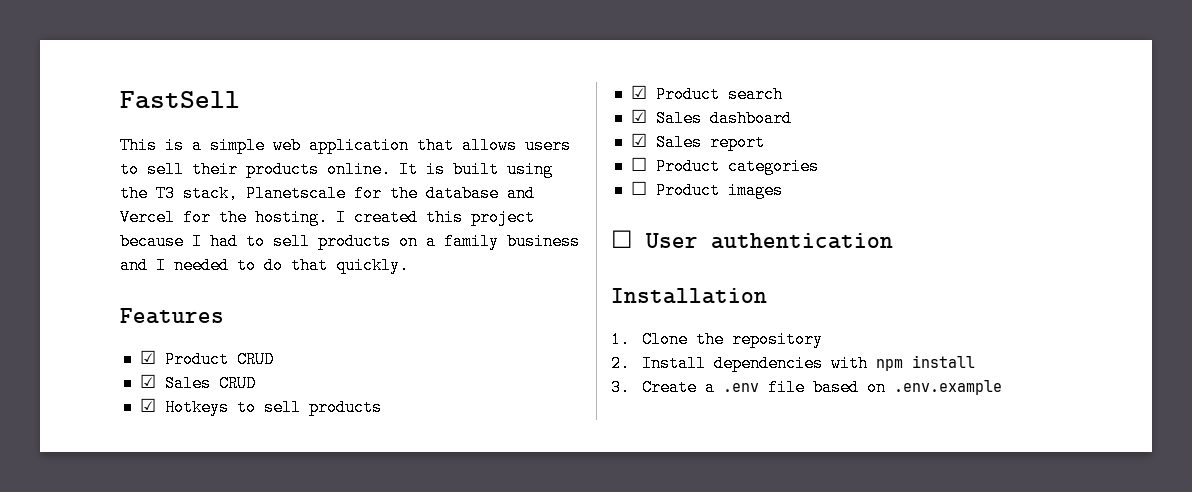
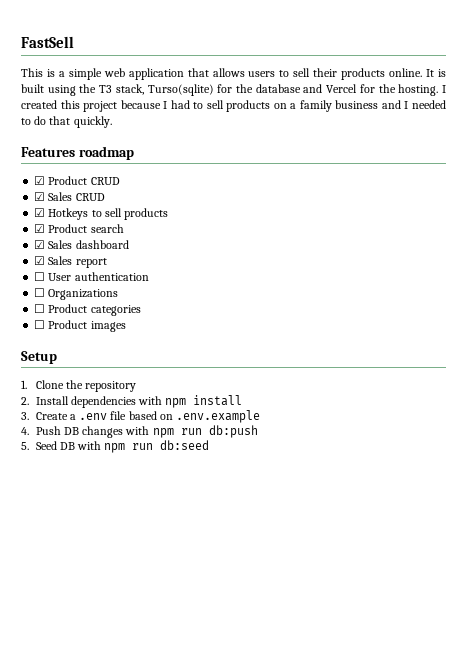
- It is built using the T3 stack, Planetscale for the database and Vercel for the hosting.
+ It is built using the T3 stack, Turso(sqlite) for the database and Vercel for the hosting.
- Features
+ Features roadmap
+ ☐ User authentication
+ ☐ Organizations
- ☐ User authentication
- Installation
+ Setup
+ 4. Push DB changes with npm run db:push
+ 5. Seed DB with npm run db:seed

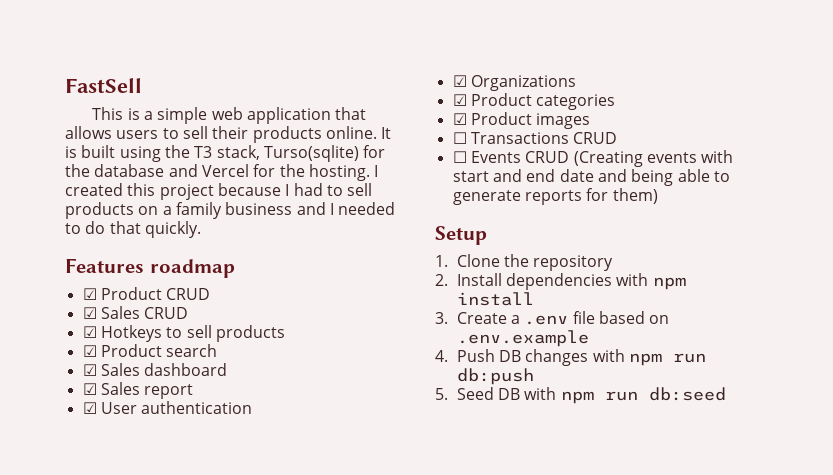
- ☐ User authentication
+ ☑ User authentication
- ☐ Organizations
+ ☑ Organizations
- ☐ Product categories
+ ☑ Product categories
- ☐ Product images
+ ☑ Product images
+ ☐ Transactions CRUD
+ ☐ Events CRUD (Creating events with start and end date and being able to generate reports for them)

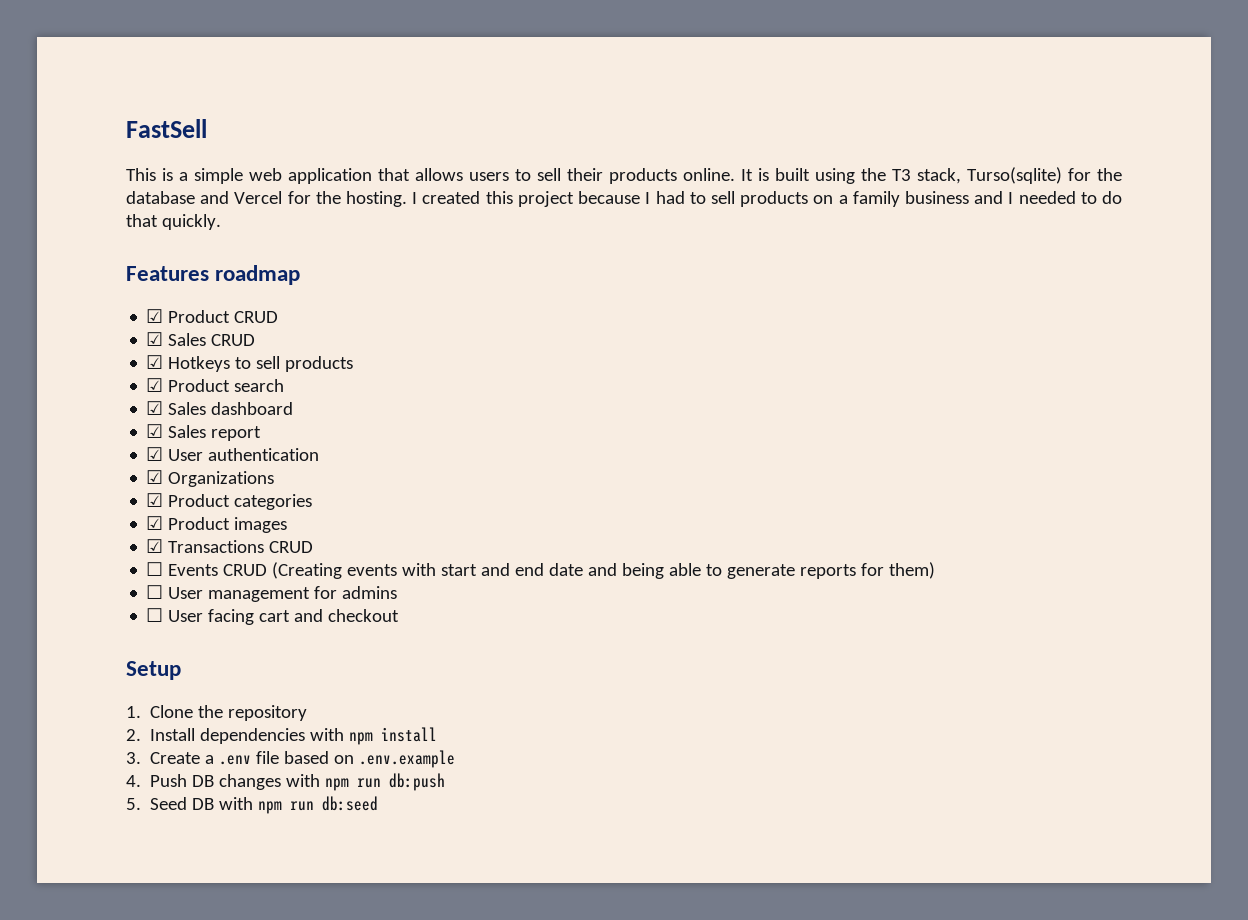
- ☐ Transactions CRUD
+ ☑ Transactions CRUD
+ ☐ User management for admins
+ ☐ User facing cart and checkout

